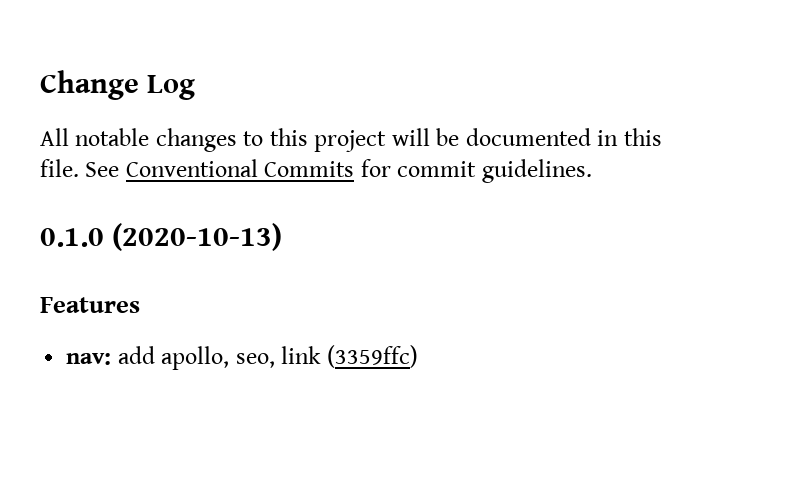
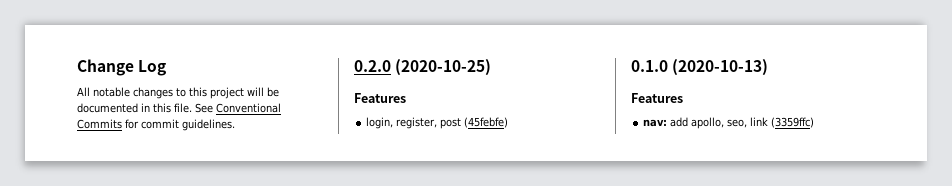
+ 0.2.0 (2020-10-25)
+ Features
+ login, register, post (45febfe)

